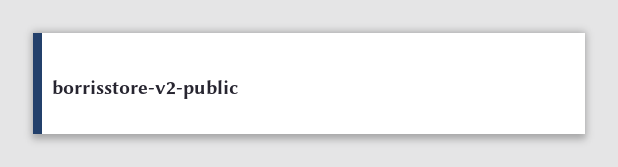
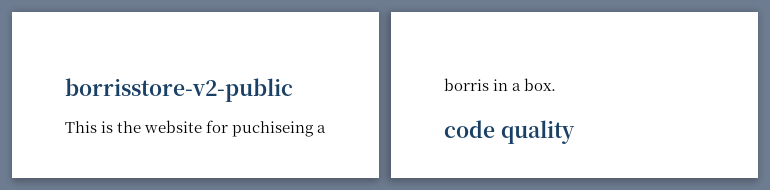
+ This is the website for puchiseing a borris in a box.
+ code quality

